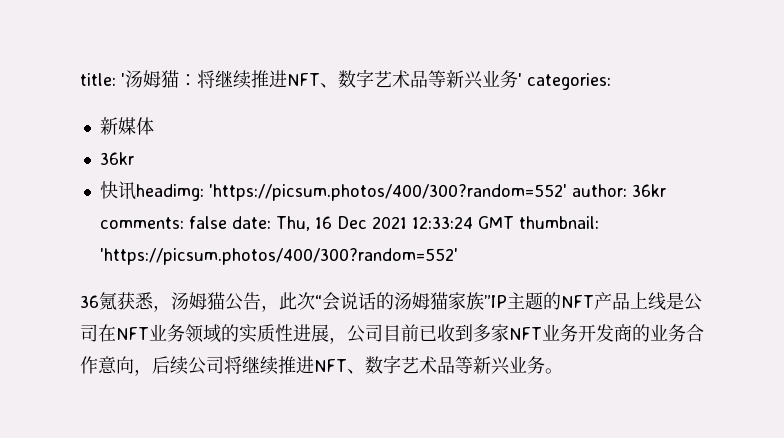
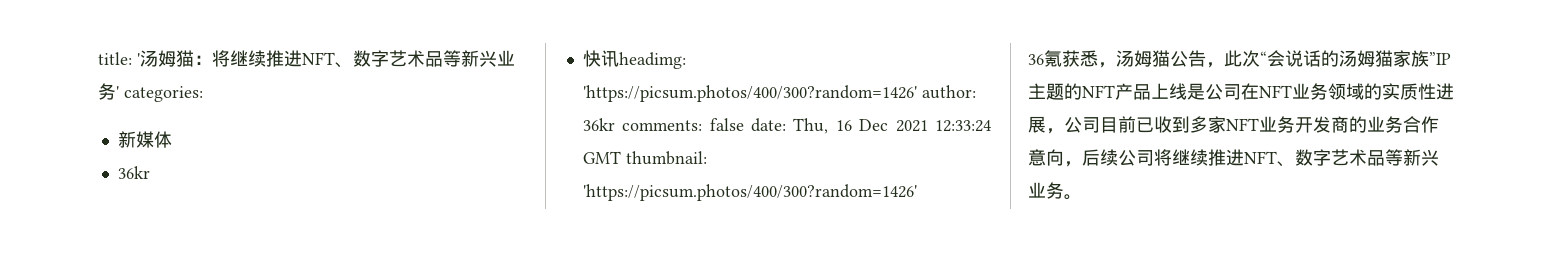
- 快讯headimg: 'https://picsum.photos/400/300?random=552' author: 36kr comments: false date: Thu, 16 Dec 2021 12:33:24 GMT thumbnail: 'https://picsum.photos/400/300?random=552'
+ 快讯headimg: 'https://picsum.photos/400/300?random=1426' author: 36kr comments: false date: Thu, 16 Dec 2021 12:33:24 GMT thumbnail: 'https://picsum.photos/400/300?random=1426'

